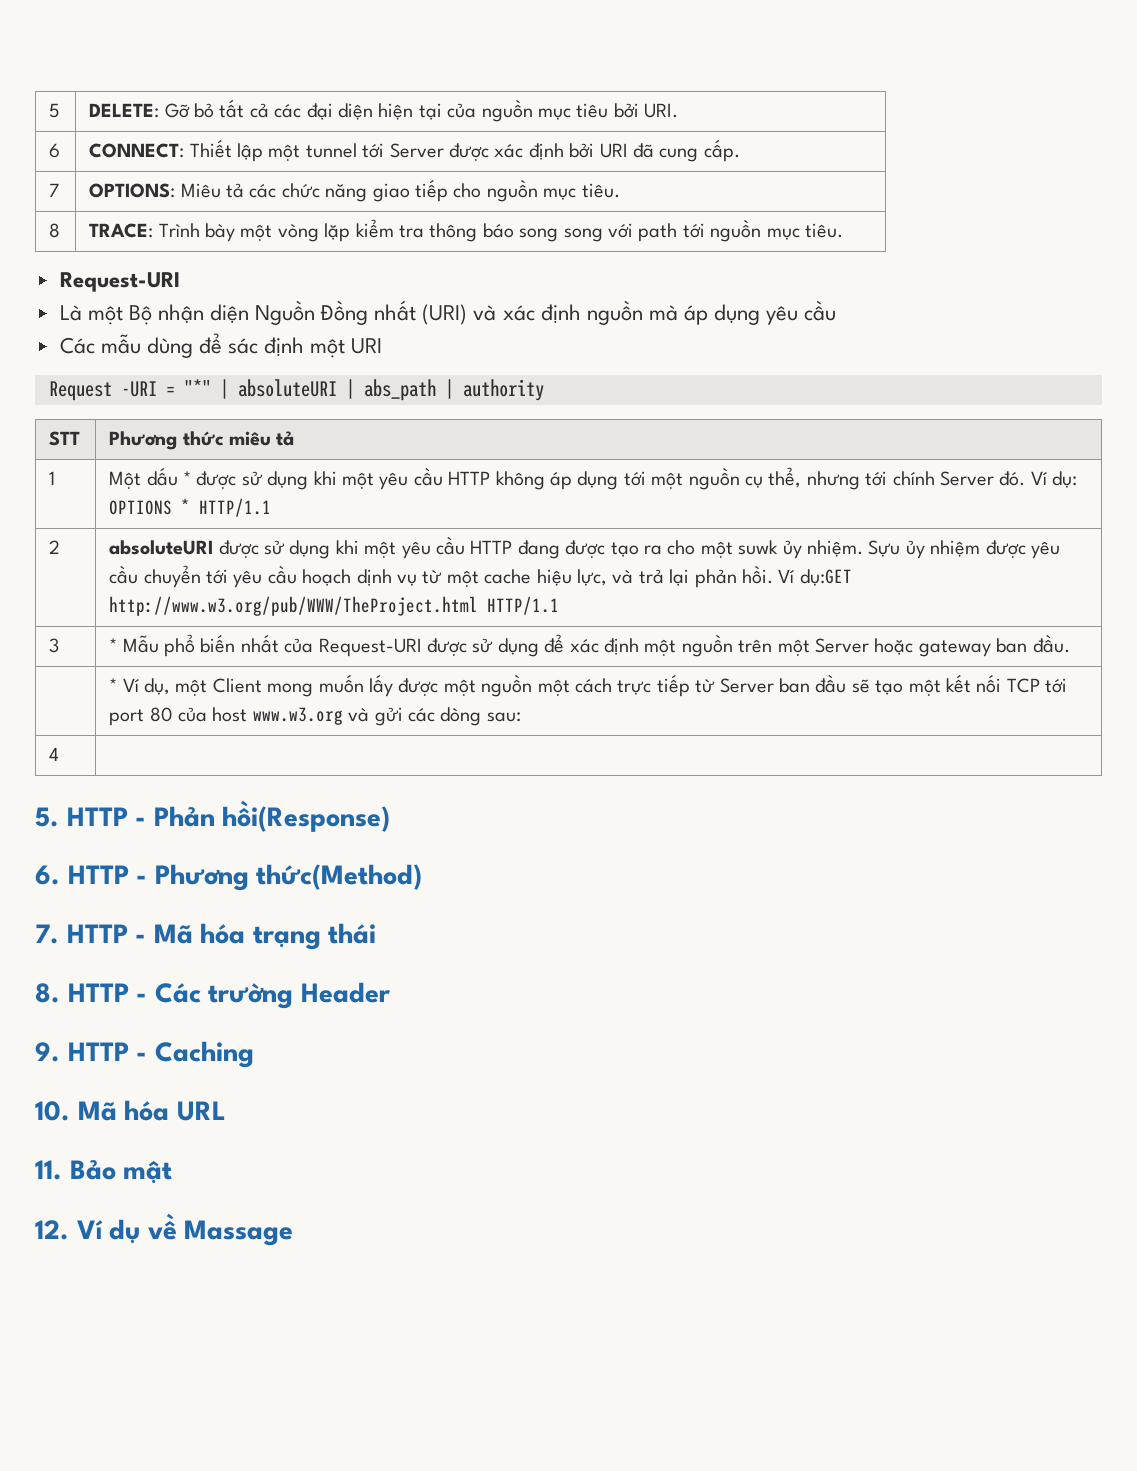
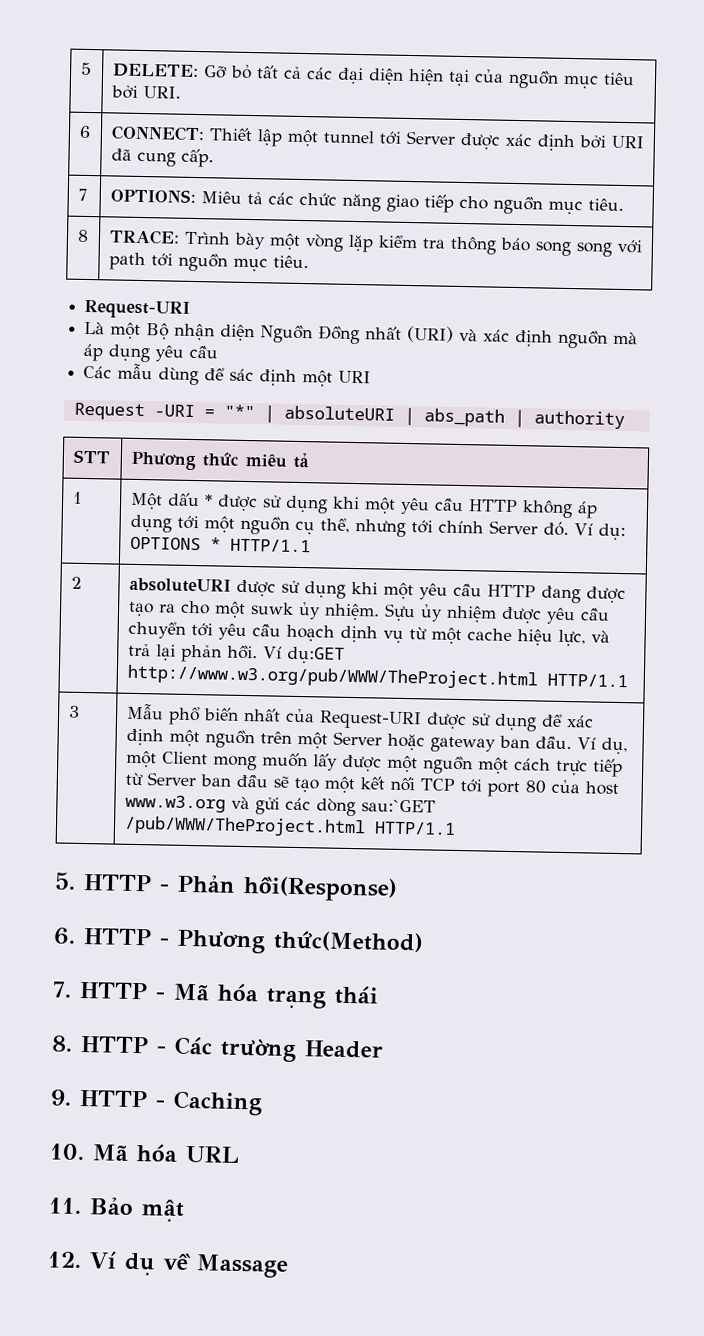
- * Mẫu phổ biến nhất của Request-URI được sử dụng để xác định một nguồn trên một Server hoặc gateway ban đầu.
- | * Ví dụ, một Client mong muốn lấy được một nguồn một cách trực tiếp từ Server ban đầu sẽ tạo một kết nối TCP tới port 80 của host www.w3.org và gửi các dòng sau:
- 4 |
+ Mẫu phổ biến nhất của Request-URI được sử dụng để xác định một nguồn trên một Server hoặc gateway ban đầu. Ví dụ, một Client mong muốn lấy được một nguồn một cách trực tiếp từ Server ban đầu sẽ tạo một kết nối TCP tới port 80 của host www.w3.org và gửi các dòng sau:`GET /pub/WWW/TheProject.html HTTP/1.1

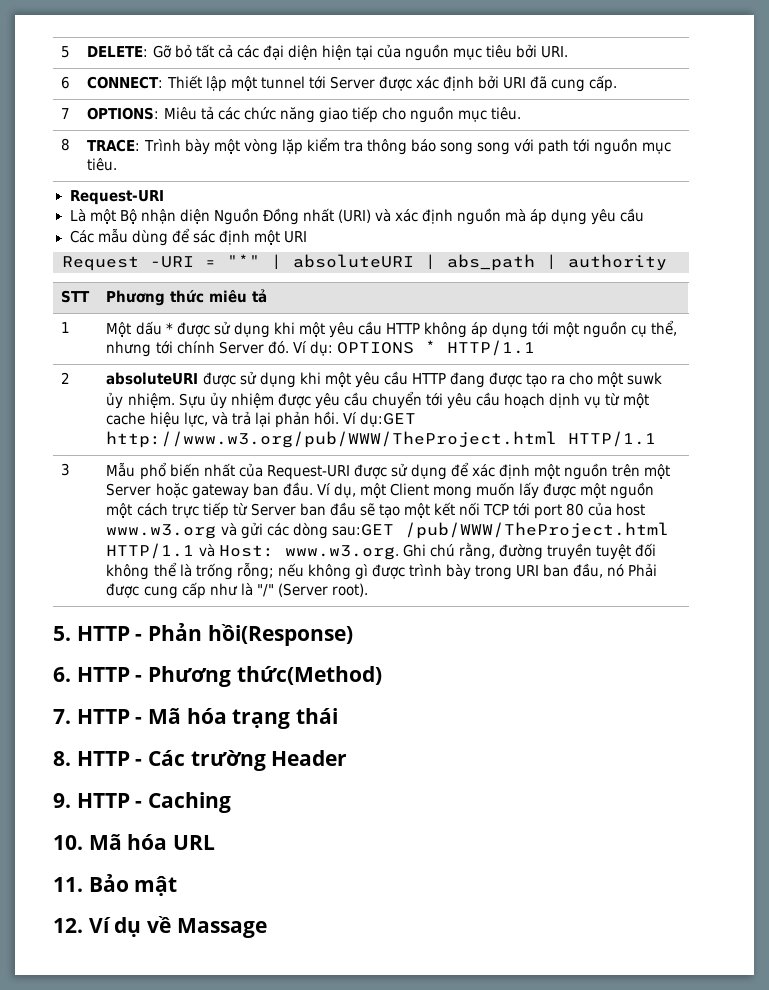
- Ví dụ, một Client mong muốn lấy được một nguồn một cách trực tiếp từ Server ban đầu sẽ tạo một kết nối TCP tới port 80 của host www.w3.org và gửi các dòng sau:`GET /pub/WWW/TheProject.html HTTP/1.1
+ Ví dụ, một Client mong muốn lấy được một nguồn một cách trực tiếp từ Server ban đầu sẽ tạo một kết nối TCP tới port 80 của host www.w3.org và gửi các dòng sau:GET /pub/WWW/TheProject.html HTTP/1.1 và Host: www.w3.org. Ghi chú rằng, đường truyền tuyệt đối không thể là trống rỗng; nếu không gì được trình bày trong URI ban đầu, nó Phải được cung cấp như là "/" (Server root).

